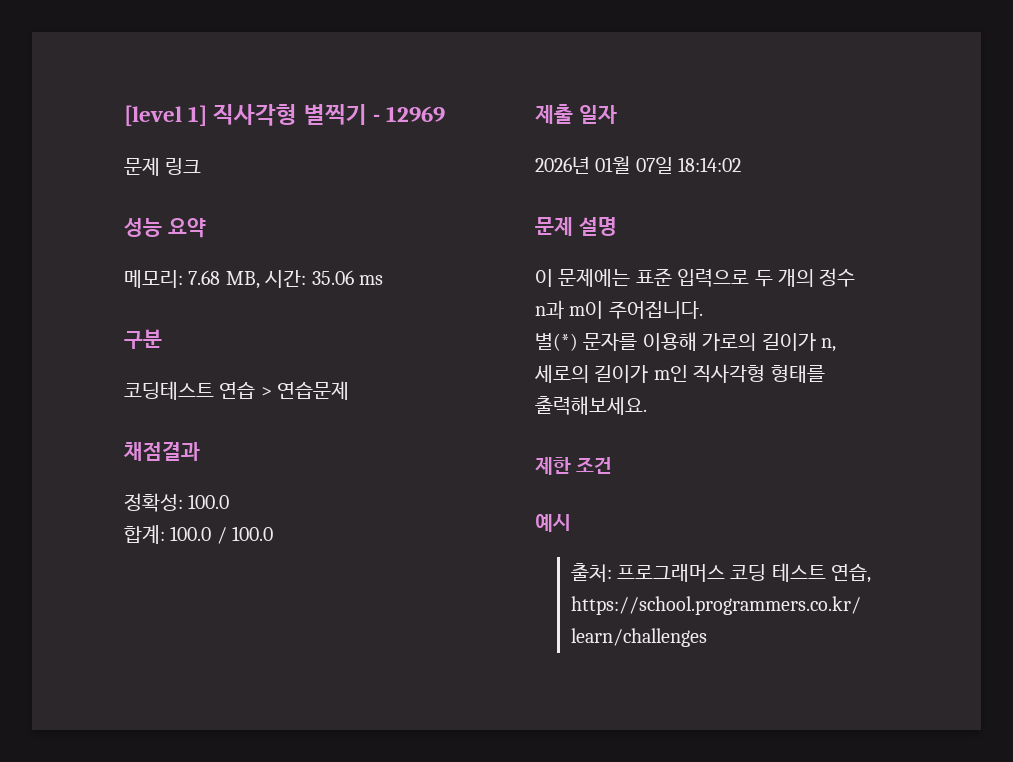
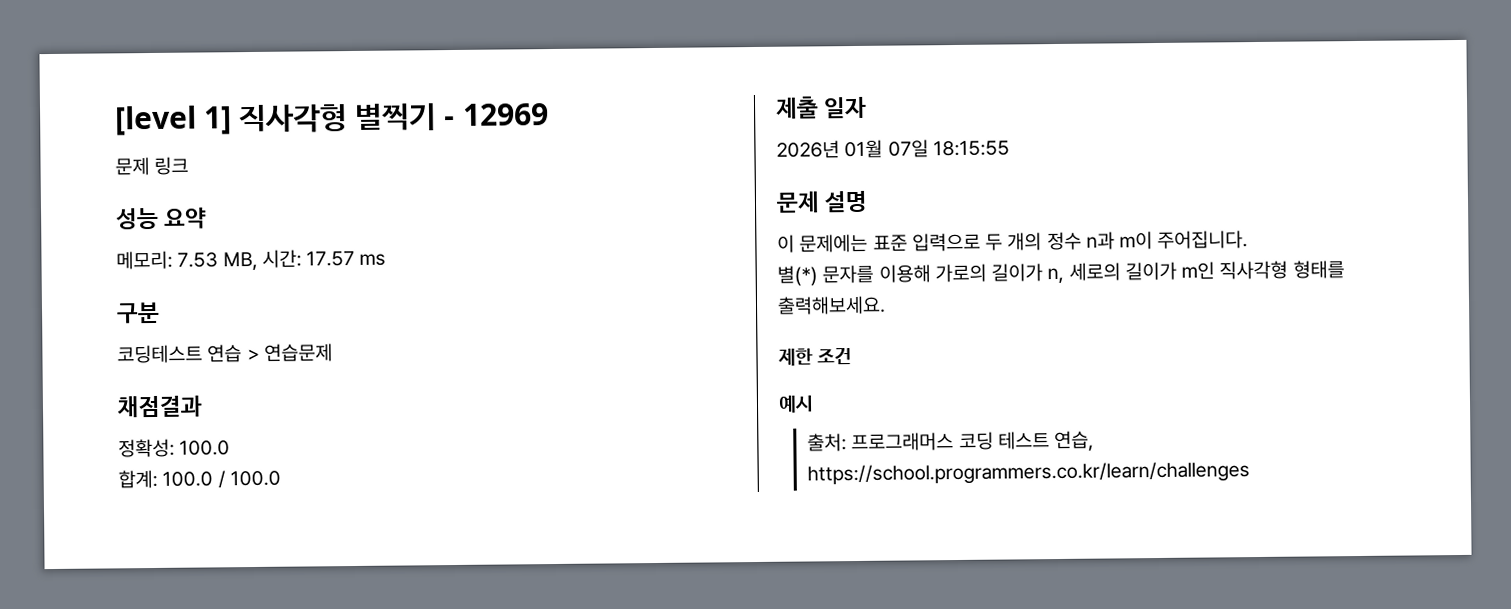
- 메모리: 7.68 MB, 시간: 35.06 ms
+ 메모리: 7.53 MB, 시간: 17.57 ms
- 2026년 01월 07일 18:14:02
+ 2026년 01월 07일 18:15:55

